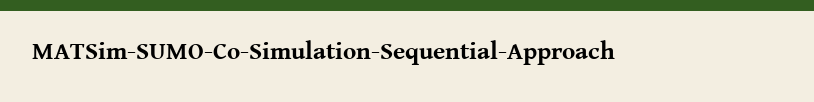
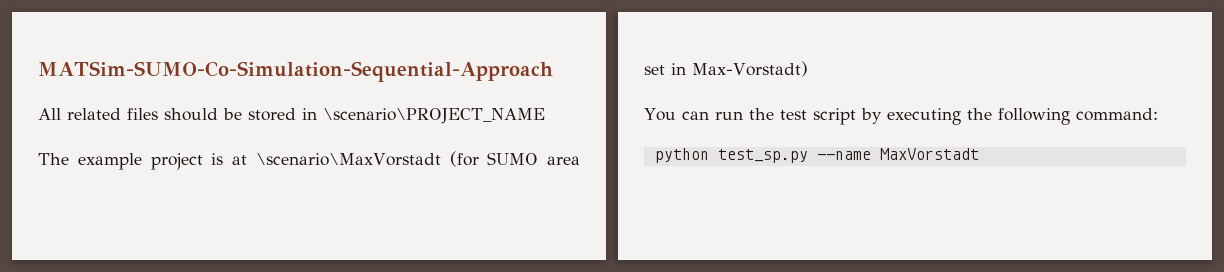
+ All related files should be stored in \scenario\PROJECT_NAME
+ The example project is at \scenario\MaxVorstadt (for SUMO area set in Max-Vorstadt)
+ You can run the test script by executing the following command:
+ python test_sp.py --name MaxVorstadt

